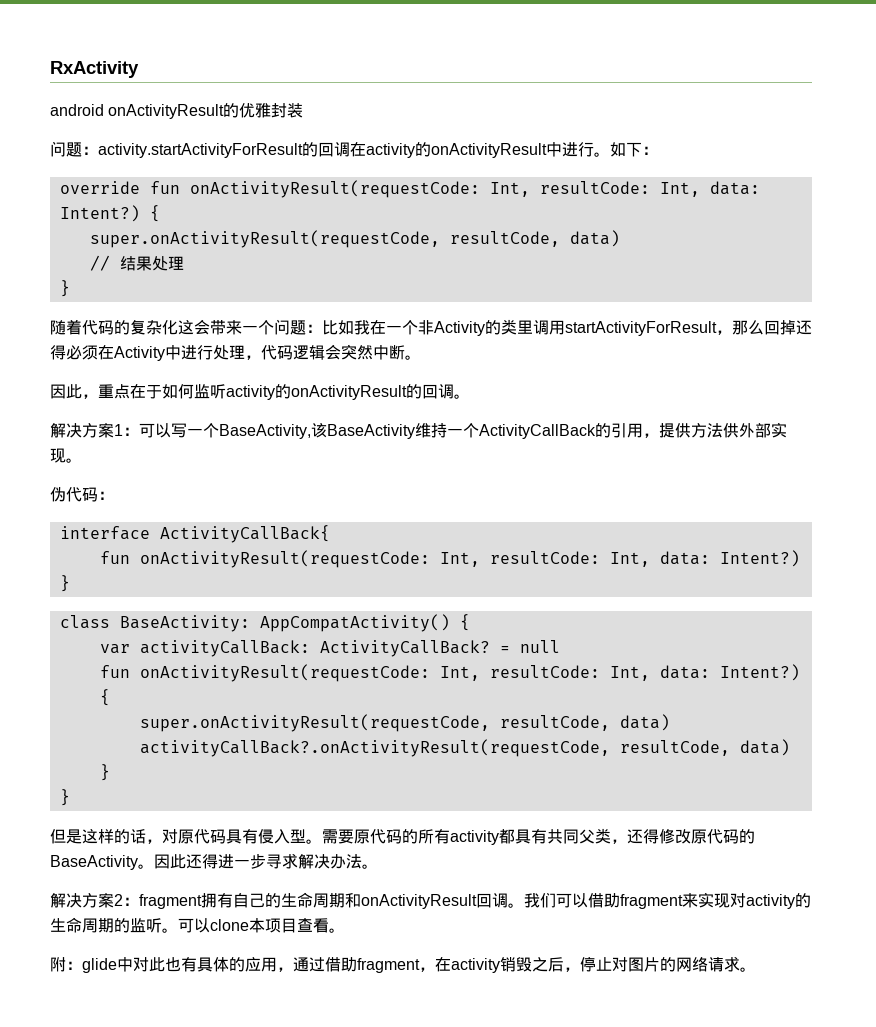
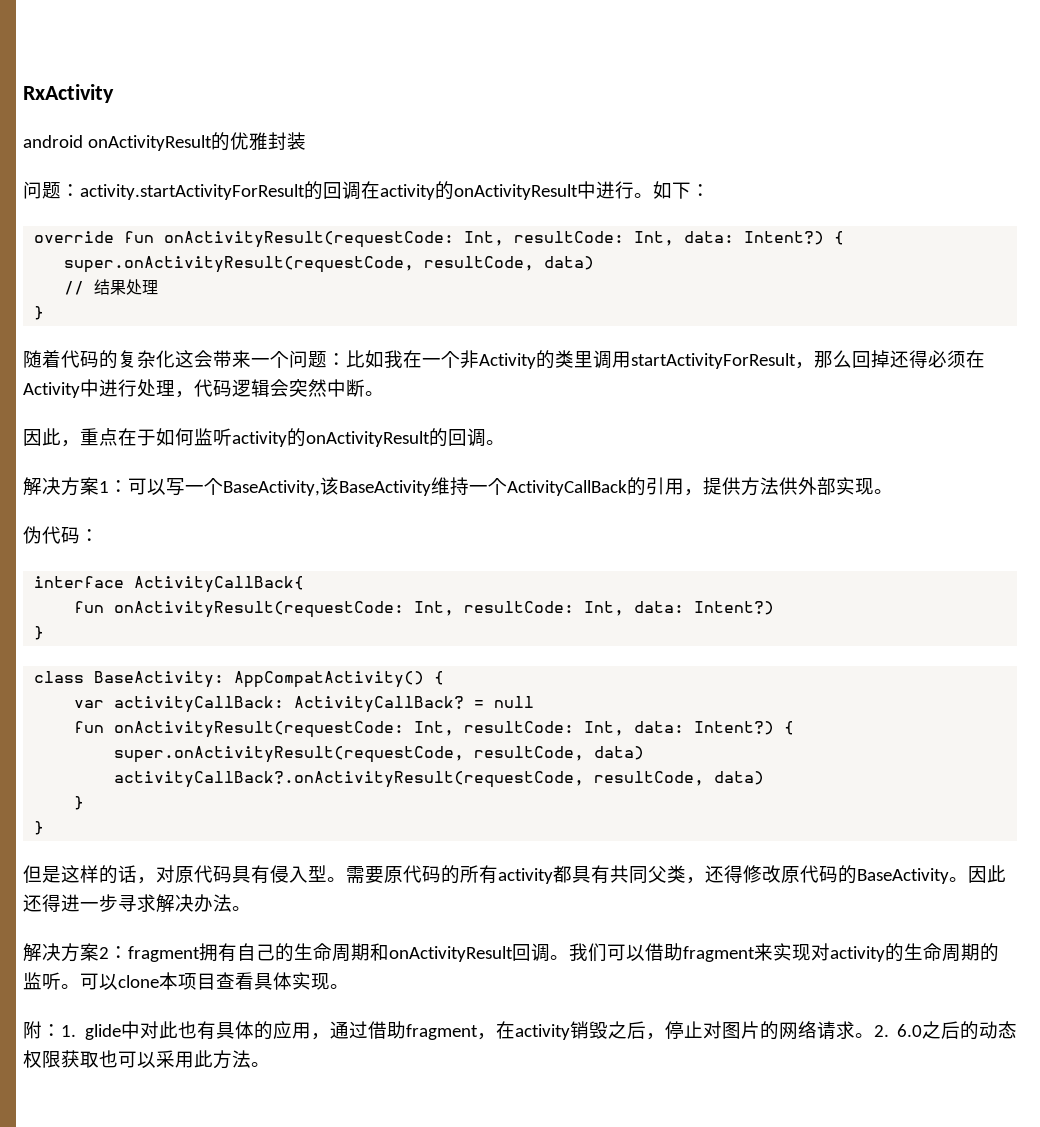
- 可以clone本项目查看。
+ 可以clone本项目查看具体实现。
- 附：glide中对此也有具体的应用，通过借助fragment，在activity销毁之后，停止对图片的网络请求。
+ 附：1. glide中对此也有具体的应用，通过借助fragment，在activity销毁之后，停止对图片的网络请求。
+ 2. 6.0之后的动态权限获取也可以采用此方法。

